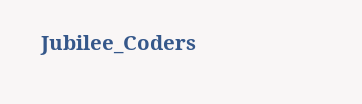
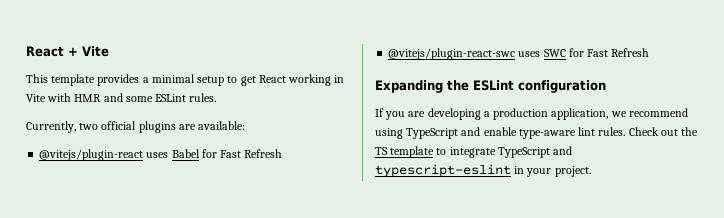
- Jubilee_Coders
+ React + Vite
+ This template provides a minimal setup to get React working in Vite with HMR and some ESLint rules.
+ Currently, two official plugins are available:
+ @vitejs/plugin-react uses Babel for Fast Refresh
+ @vitejs/plugin-react-swc uses SWC for Fast Refresh
+ Expanding the ESLint configuration
+ If you are developing a production application, we recommend using TypeScript and enable type-aware lint rules. Check out the TS template to integrate TypeScript and typescript-eslint in your project.

